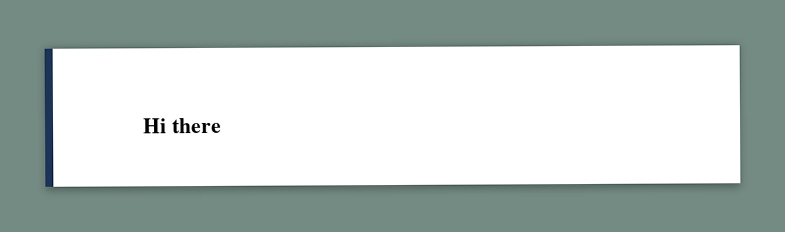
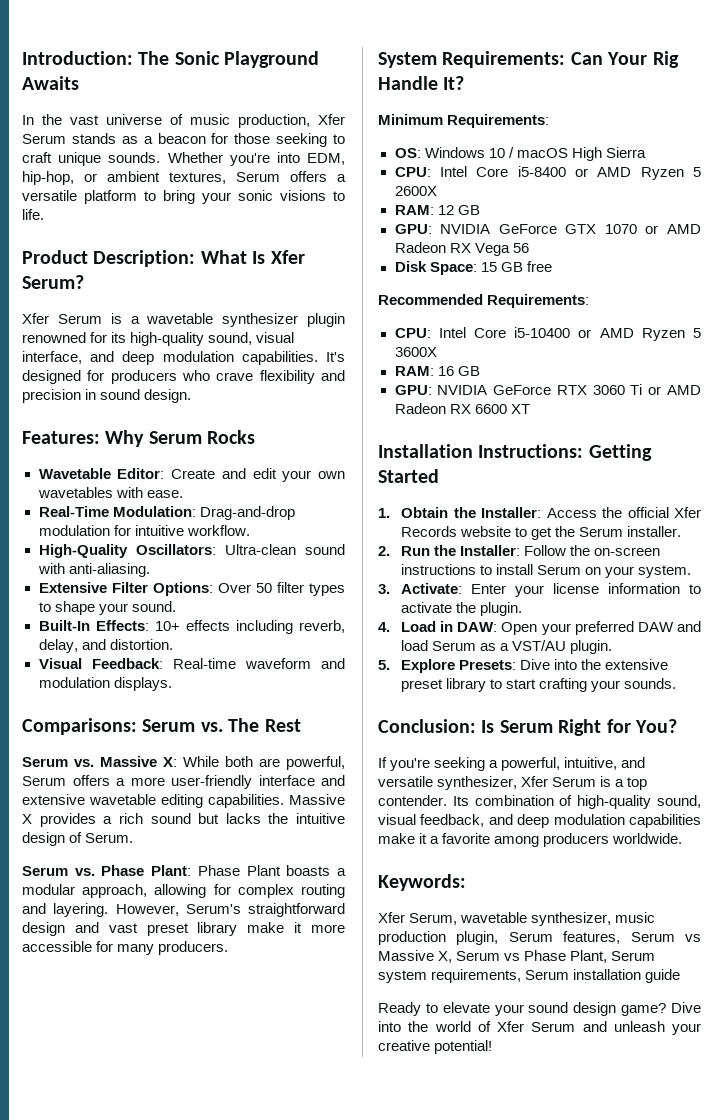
- Hi there
+ Introduction: The Sonic Playground Awaits
+ In the vast universe of music production, Xfer Serum stands as a beacon for those seeking to craft unique sounds. Whether you're into EDM, hip-hop, or ambient textures, Serum offers a versatile platform to bring your sonic visions to life.
+ Product Description: What Is Xfer Serum?
+ Xfer Serum is a wavetable synthesizer plugin renowned for its high-quality sound, visual interface, and deep modulation capabilities. It's designed for producers who crave flexibility and precision in sound design.
+ Features: Why Serum Rocks
+ Wavetable Editor: Create and edit your own wavetables with ease.
+ Real-Time Modulation: Drag-and-drop modulation for intuitive workflow.
+ High-Quality Oscillators: Ultra-clean sound with anti-aliasing.
+ Extensive Filter Options: Over 50 filter types to shape your sound.
+ Built-In Effects: 10+ effects including reverb, delay, and distortion.
+ Visual Feedback: Real-time waveform and modulation displays.
+ Comparisons: Serum vs. The Rest
+ Serum vs. Massive X: While both are powerful, Serum offers a more user-friendly interface and extensive wavetable editing capabilities. Massive X provides a rich sound but lacks the intuitive design of Serum.
+ Serum vs. Phase Plant: Phase Plant boasts a modular approach, allowing for complex routing and layering. However, Serum's straightforward design and vast preset library make it more accessible for many producers.
+ System Requirements: Can Your Rig Handle It?
+ Minimum Requirements:
+ OS: Windows 10 / macOS High Sierra
+ CPU: Intel Core i5-8400 or AMD Ryzen 5 2600X
+ RAM: 12 GB
+ GPU: NVIDIA GeForce GTX 1070 or AMD Radeon RX Vega 56
+ Disk Space: 15 GB free
+ Recommended Requirements:
+ CPU: Intel Core i5-10400 or AMD Ryzen 5 3600X
+ RAM: 16 GB
+ GPU: NVIDIA GeForce RTX 3060 Ti or AMD Radeon RX 6600 XT
+ Installation Instructions: Getting Started
+ 1. Obtain the Installer: Access the official Xfer Records website to get the Serum installer.
+ 2. Run the Installer: Follow the on-screen instructions to install Serum on your system.
+ 3. Activate: Enter your license information to activate the plugin.
+ 4. Load in DAW: Open your preferred DAW and load Serum as a VST/AU plugin.
+ 5. Explore Presets: Dive into the extensive preset library to start crafting your sounds.
+ Conclusion: Is Serum Right for You?
+ If you're seeking a powerful, intuitive, and versatile synthesizer, Xfer Serum is a top contender. Its combination of high-quality sound, visual feedback, and deep modulation capabilities make it a favorite among producers worldwide.
+ Keywords:
+ Xfer Serum, wavetable synthesizer, music production plugin, Serum features, Serum vs Massive X, Serum vs Phase Plant, Serum system requirements, Serum installation guide
+ Ready to elevate your sound design game? Dive into the world of Xfer Serum and unleash your creative potential!

